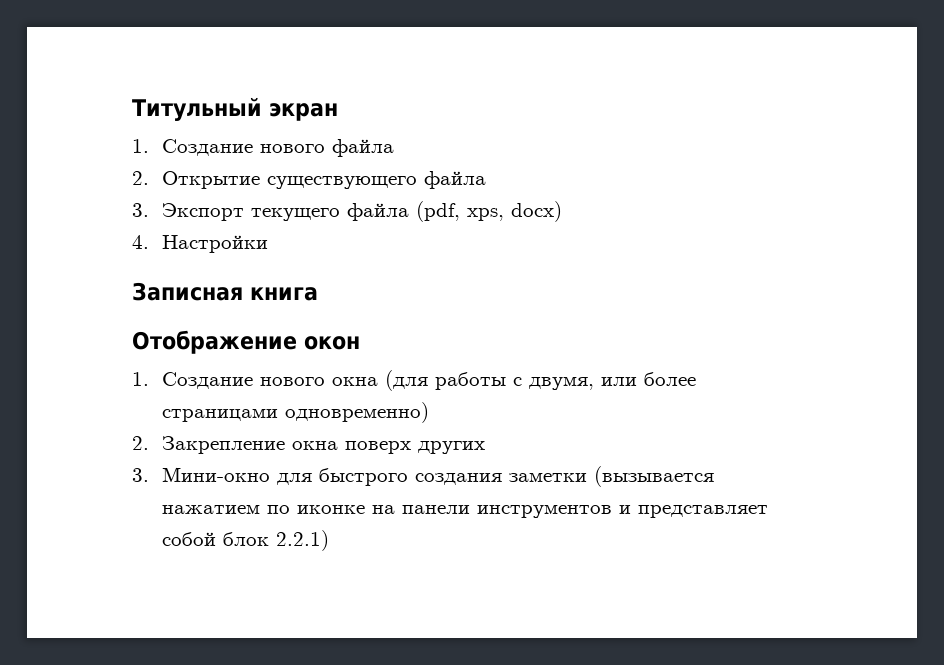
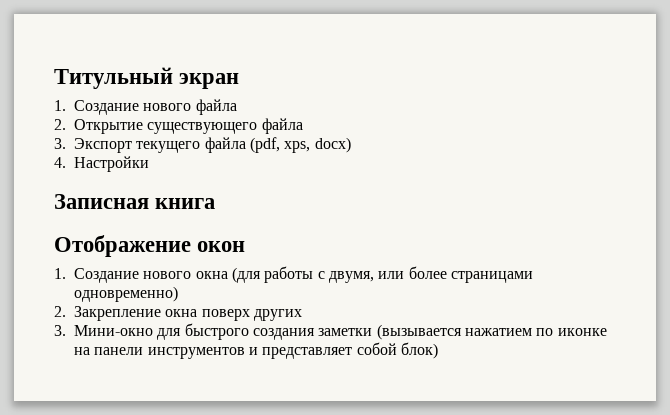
- 3. Мини-окно для быстрого создания заметки (вызывается нажатием по иконке на панели инструментов и представляет собой блок 2.2.1)
+ 3. Мини-окно для быстрого создания заметки (вызывается нажатием по иконке на панели инструментов и представляет собой блок)

